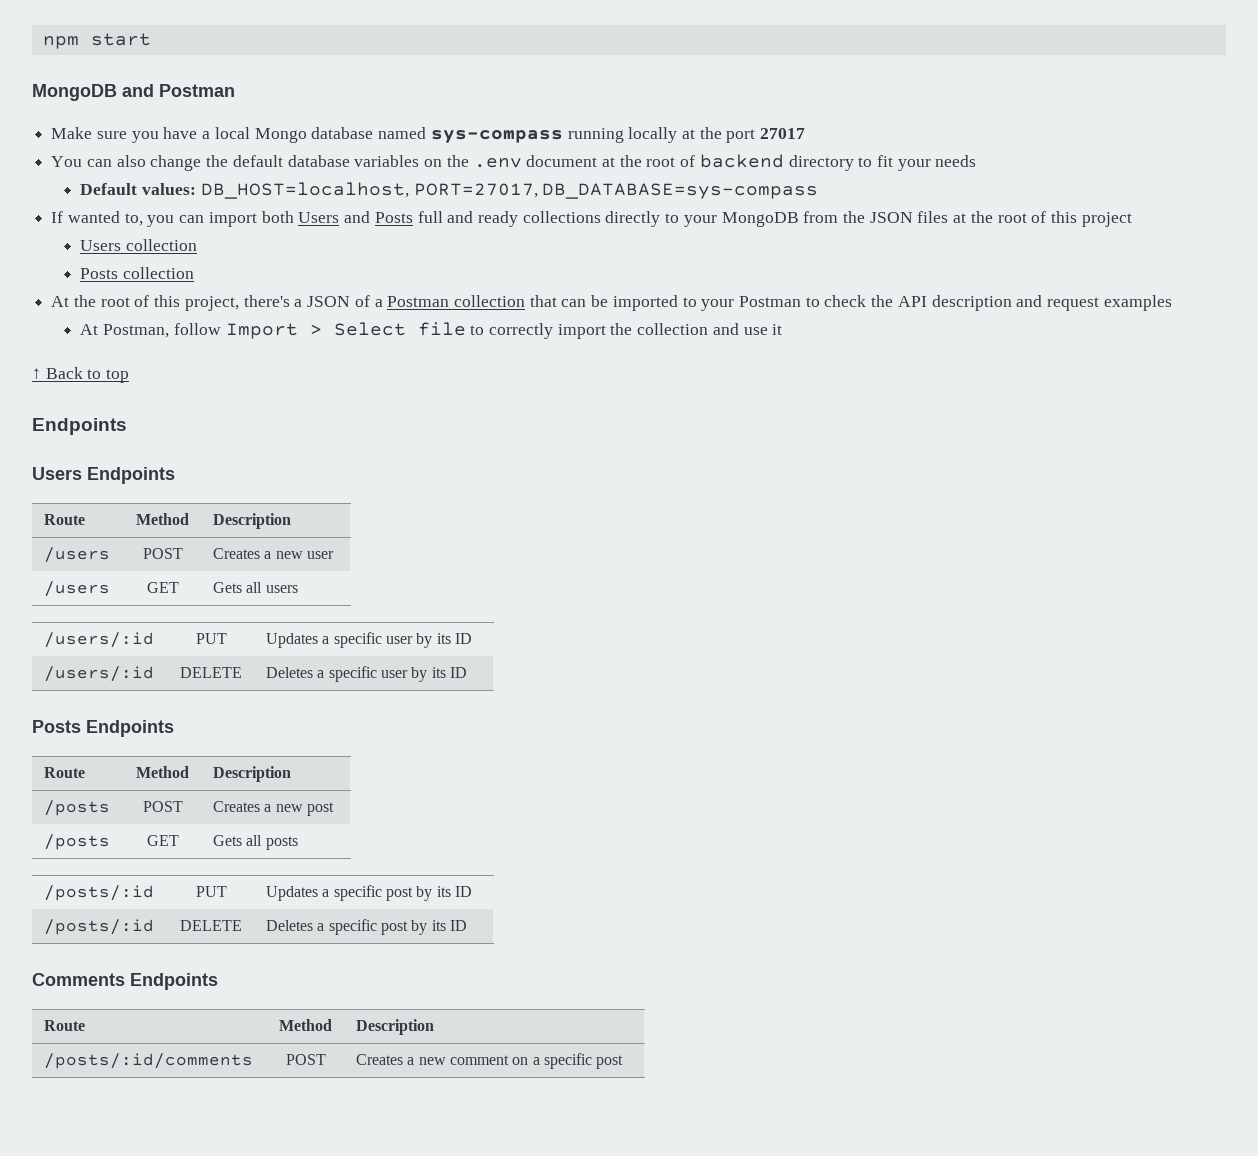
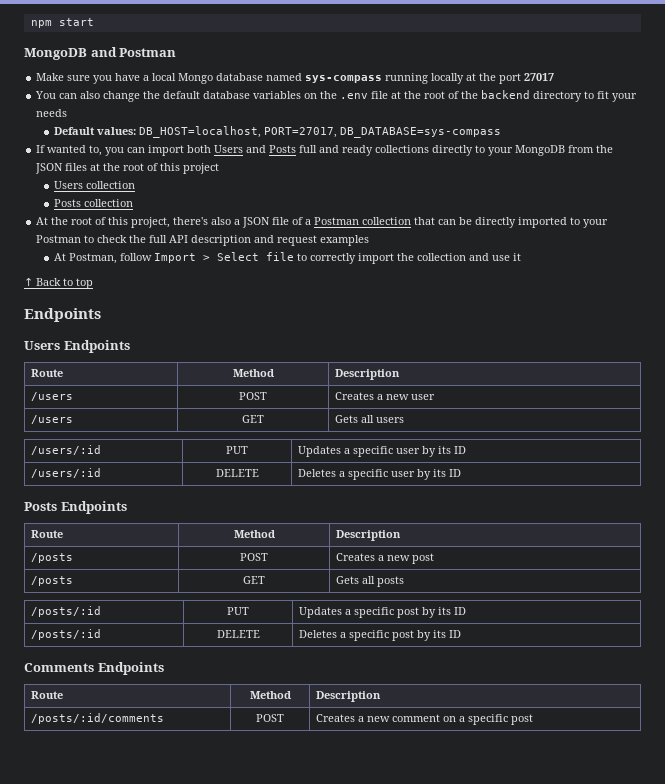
- You can also change the default database variables on the .env document at the root of backend directory to fit your needs
+ You can also change the default database variables on the .env file at the root of the backend directory to fit your needs
- At the root of this project, there's a JSON of a Postman collection that can be imported to your Postman to check the API description and request examples
+ At the root of this project, there's also a JSON file of a Postman collection that can be directly imported to your Postman to check the full API description and request examples

